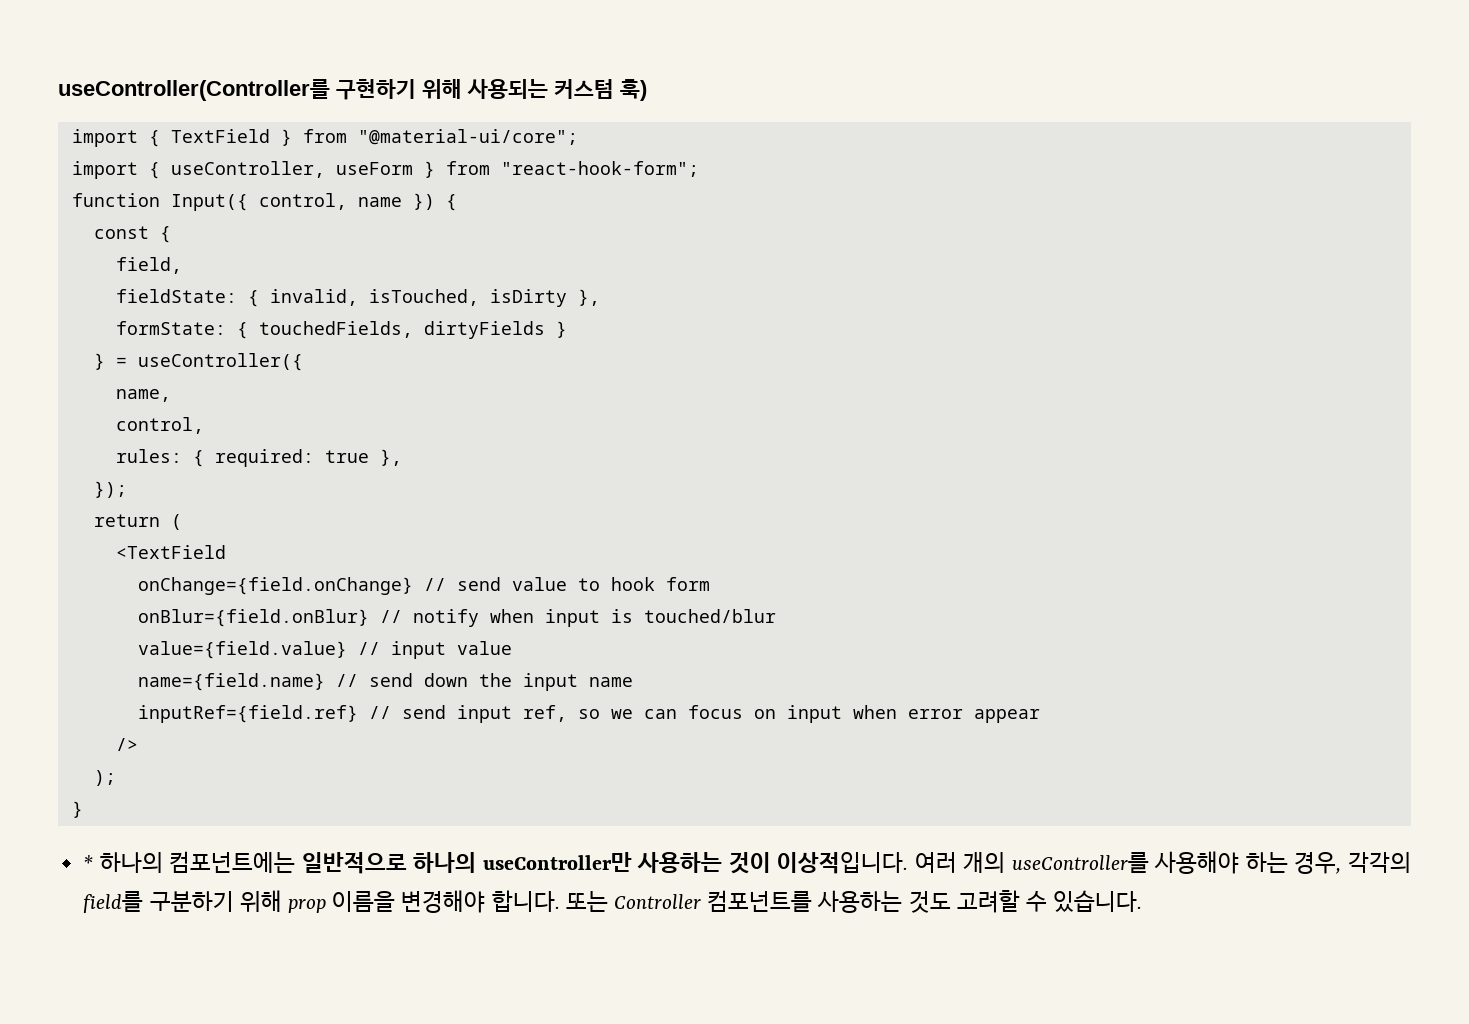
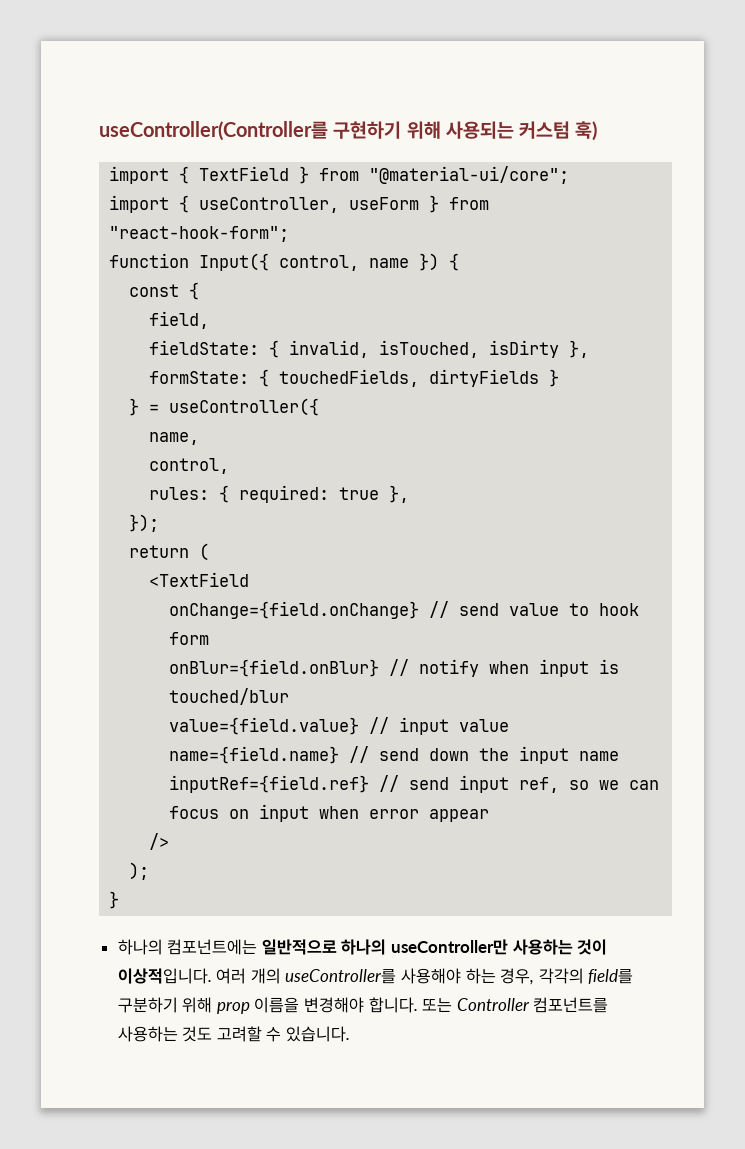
- * 하나의 컴포넌트에는 일반적으로 하나의 useController만 사용하는 것이 이상적입니다.
+ 하나의 컴포넌트에는 일반적으로 하나의 useController만 사용하는 것이 이상적입니다.

